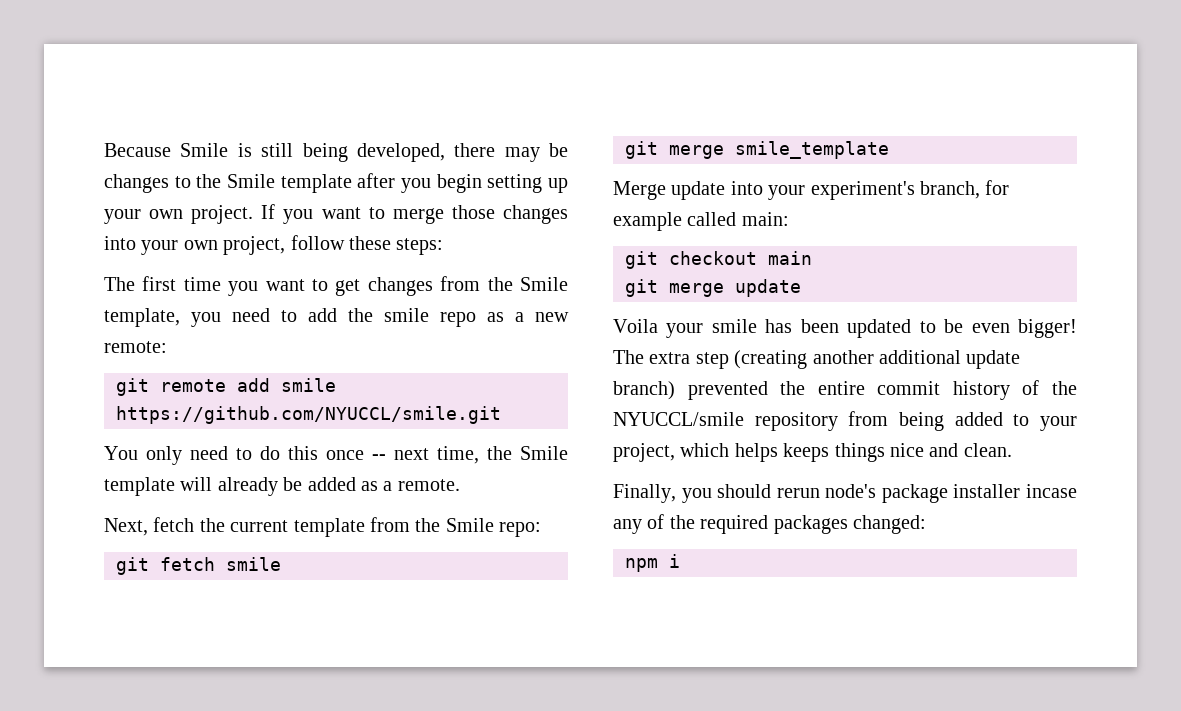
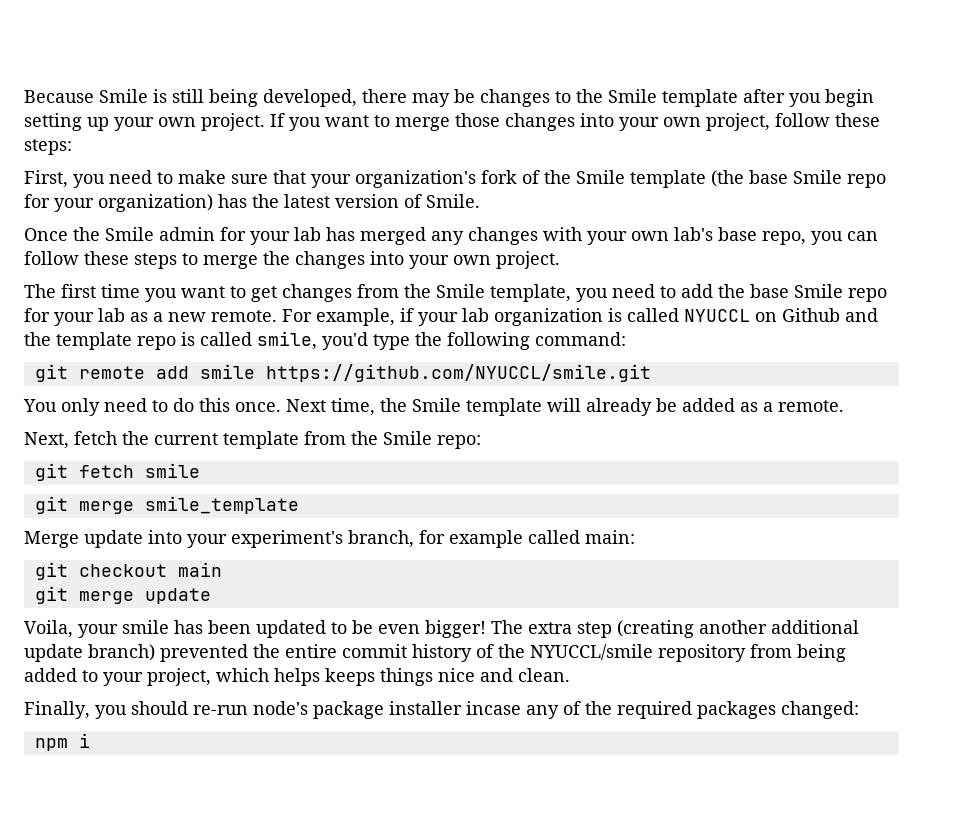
+ First, you need to make sure that your organization's fork of the Smile template (the base Smile repo for your organization) has the latest version of Smile.
+ Once the Smile admin for your lab has merged any changes with your own lab's base repo, you can follow these steps to merge the changes into your own project.
- The first time you want to get changes from the Smile template, you need to add the smile repo as a new remote:
+ The first time you want to get changes from the Smile template, you need to add the base Smile repo for your lab as a new remote. For example, if your lab organization is called NYUCCL on Github and the template repo is called smile, you'd type the following command:
- You only need to do this once -- next time, the Smile template will already be added as a remote.
+ You only need to do this once. Next time, the Smile template will already be added as a remote.
- Voila your smile has been updated to be even bigger!
+ Voila, your smile has been updated to be even bigger!
- Finally, you should rerun node's package installer incase any of the required packages changed:
+ Finally, you should re-run node's package installer incase any of the required packages changed:

